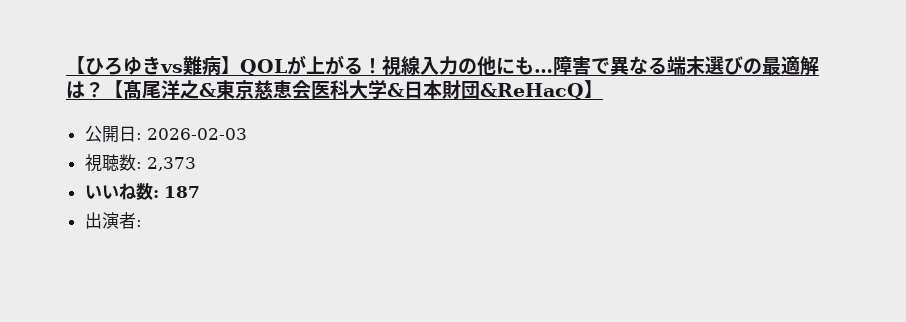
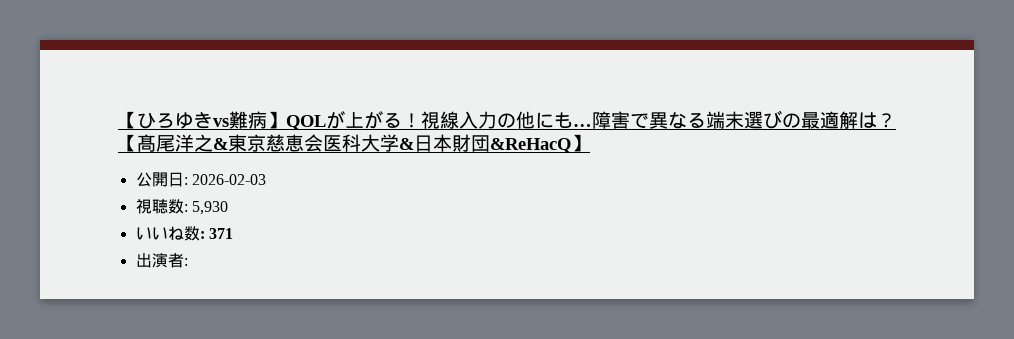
- 視聴数: 2,373
+ 視聴数: 5,930
- いいね数: 187
+ いいね数: 371

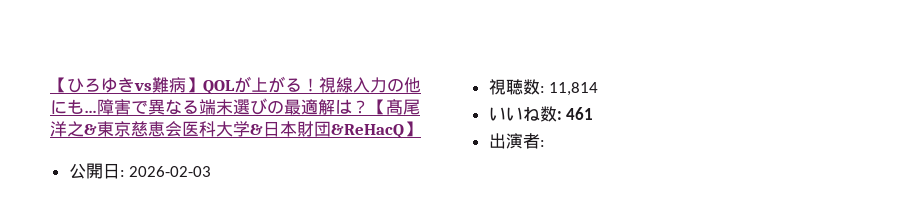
- 視聴数: 5,930
+ 視聴数: 11,814
- いいね数: 371
+ いいね数: 461

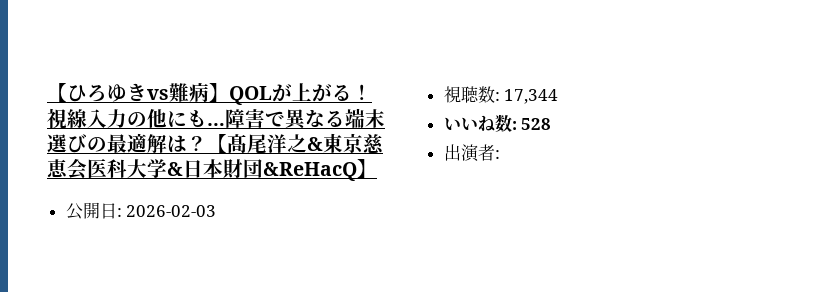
- 視聴数: 11,814
+ 視聴数: 17,344
- いいね数: 461
+ いいね数: 528

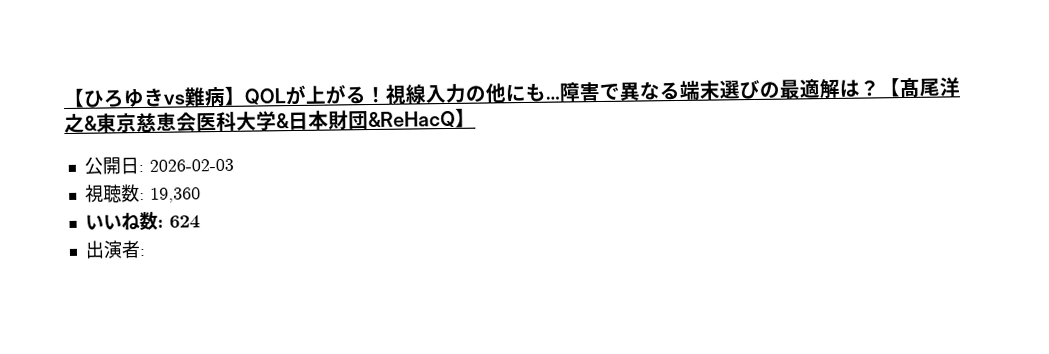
- 視聴数: 17,344
+ 視聴数: 19,360
- いいね数: 528
+ いいね数: 624

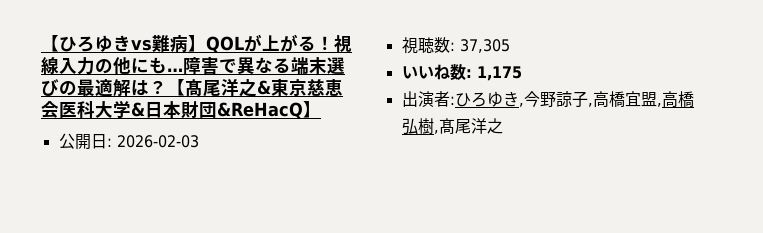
- 視聴数: 19,360
+ 視聴数: 37,305
- いいね数: 624
+ いいね数: 1,175
- 出演者:
+ 出演者:ひろゆき,今野諒子,高橋宜盟,高橋弘樹,髙尾洋之

